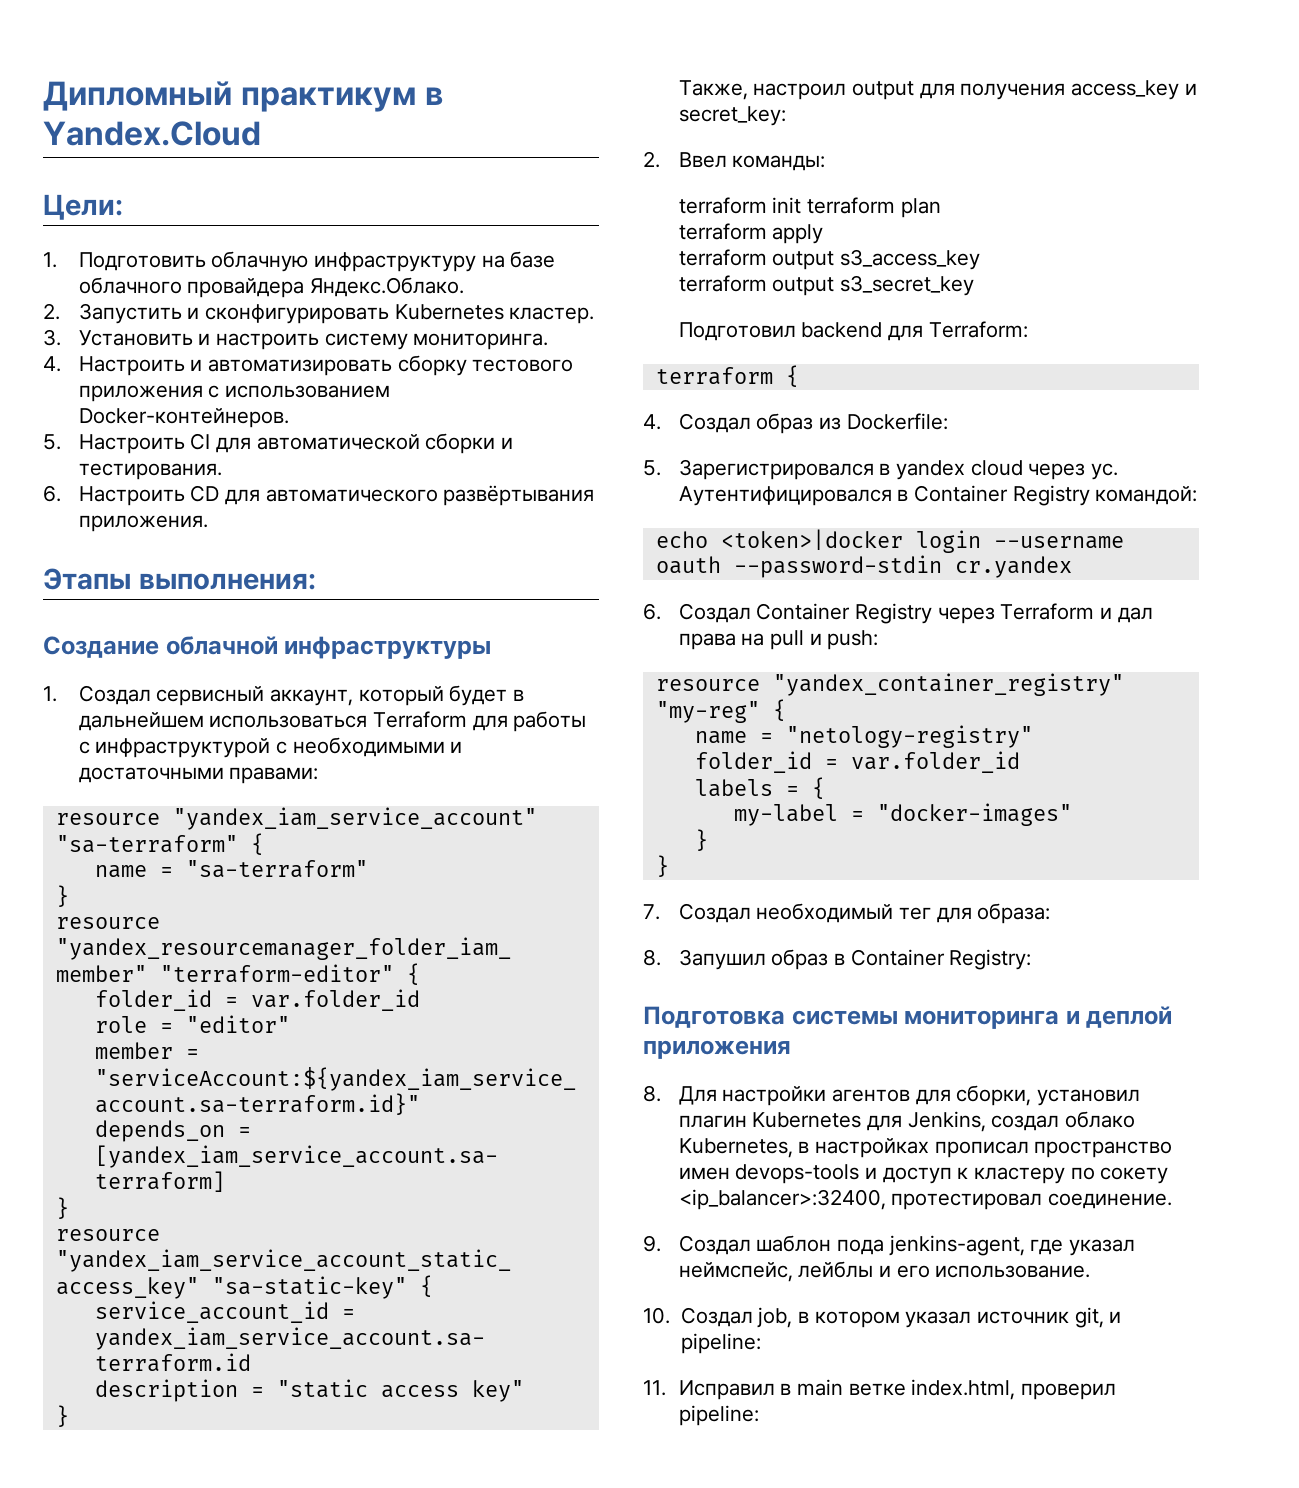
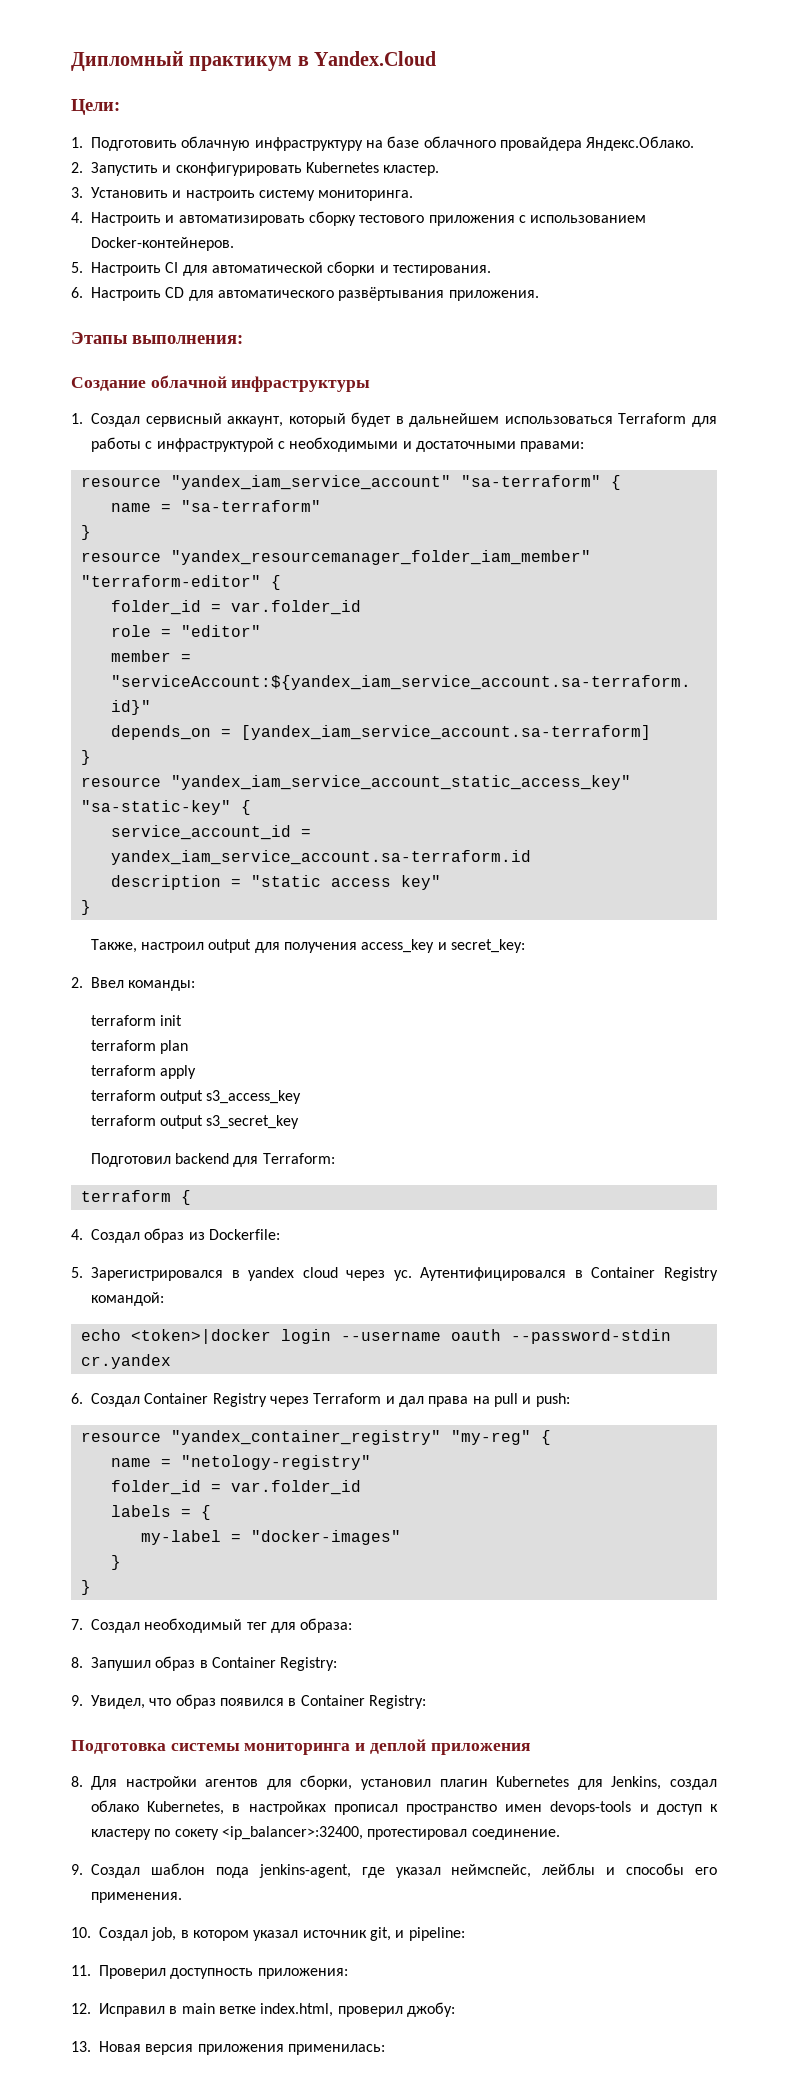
- terraform init terraform plan
+ terraform init
+ terraform plan
+ 9. Увидел, что образ появился в Container Registry:
- 9. Создал шаблон пода jenkins-agent, где указал неймспейс, лейблы и его использование.
+ 9. Создал шаблон пода jenkins-agent, где указал неймспейс, лейблы и способы его применения.
- 11. Исправил в main ветке index.html, проверил pipeline:
+ 11. Проверил доступность приложения:
+ 12. Исправил в main ветке index.html, проверил джобу:
+ 13. Новая версия приложения применилась:

